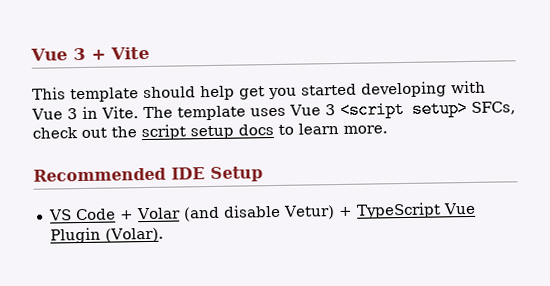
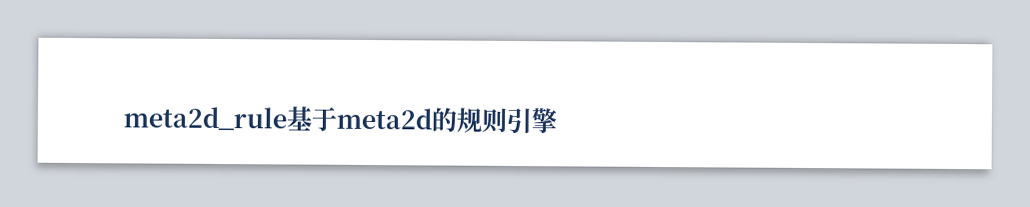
- Vue 3 + Vite
- This template should help get you started developing with Vue 3 in Vite. The template uses Vue 3 <script setup> SFCs, check out the script setup docs to learn more.
- Recommended IDE Setup
- VS Code + Volar (and disable Vetur) + TypeScript Vue Plugin (Volar).
+ meta2d_rule基于meta2d的规则引擎

